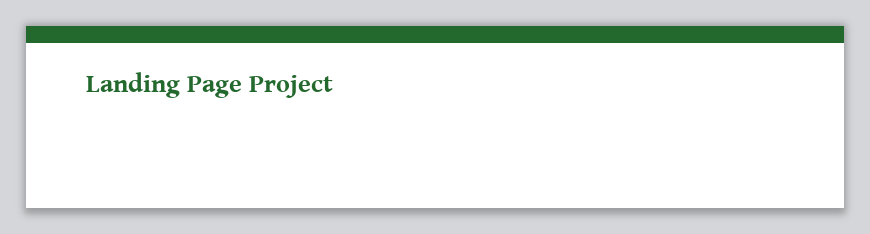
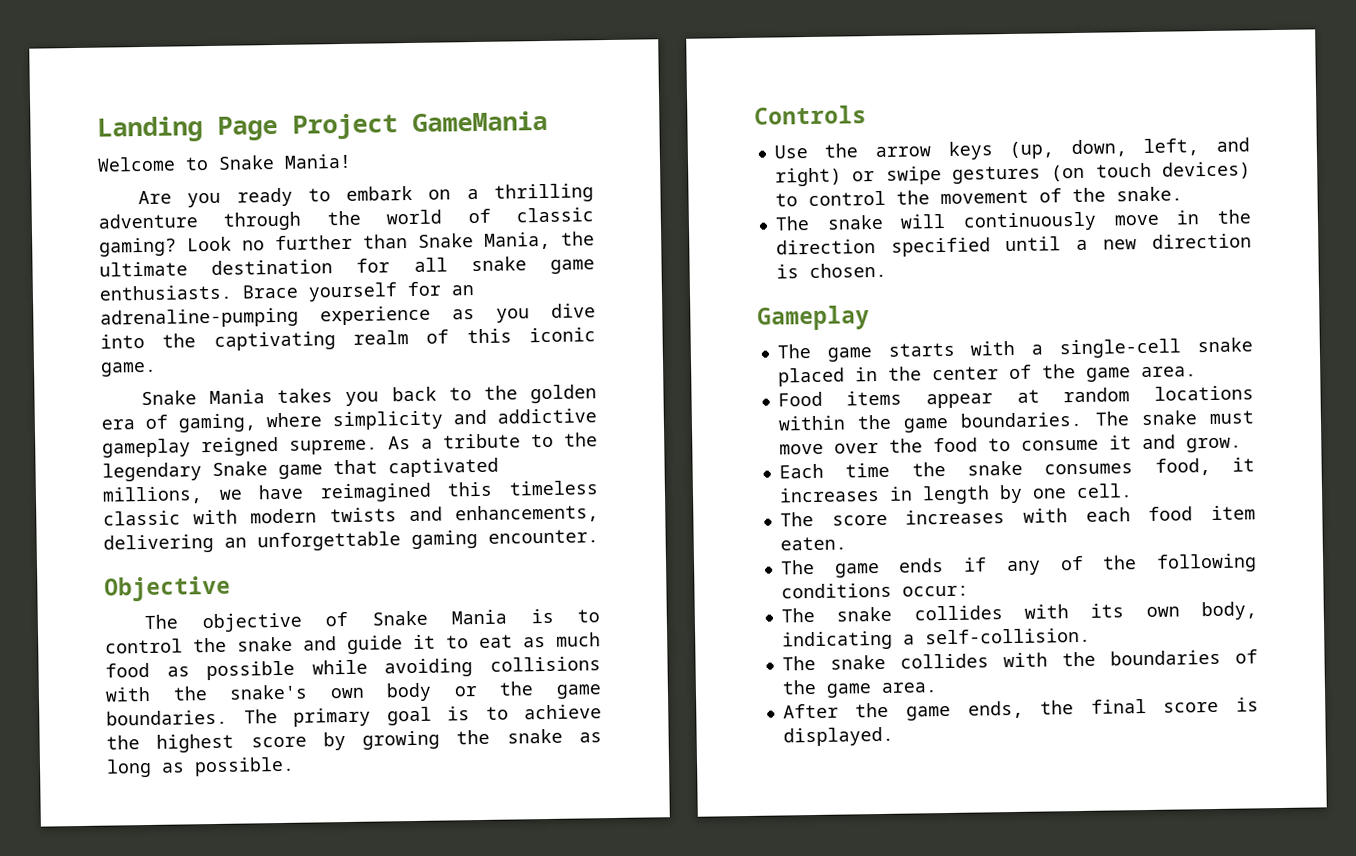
- Landing Page Project
+ Landing Page Project GameMania
+ Welcome to Snake Mania!
+ Are you ready to embark on a thrilling adventure through the world of classic gaming? Look no further than Snake Mania, the ultimate destination for all snake game enthusiasts. Brace yourself for an adrenaline-pumping experience as you dive into the captivating realm of this iconic game.
+ Snake Mania takes you back to the golden era of gaming, where simplicity and addictive gameplay reigned supreme. As a tribute to the legendary Snake game that captivated millions, we have reimagined this timeless classic with modern twists and enhancements, delivering an unforgettable gaming encounter.
+ Objective
+ The objective of Snake Mania is to control the snake and guide it to eat as much food as possible while avoiding collisions with the snake's own body or the game boundaries. The primary goal is to achieve the highest score by growing the snake as long as possible.
+ Controls
+ Use the arrow keys (up, down, left, and right) or swipe gestures (on touch devices) to control the movement of the snake.
+ The snake will continuously move in the direction specified until a new direction is chosen.
+ Gameplay
+ The game starts with a single-cell snake placed in the center of the game area.
+ Food items appear at random locations within the game boundaries. The snake must move over the food to consume it and grow.
+ Each time the snake consumes food, it increases in length by one cell.
+ The score increases with each food item eaten.
+ The game ends if any of the following conditions occur:
+ The snake collides with its own body, indicating a self-collision.
+ The snake collides with the boundaries of the game area.
+ After the game ends, the final score is displayed.

